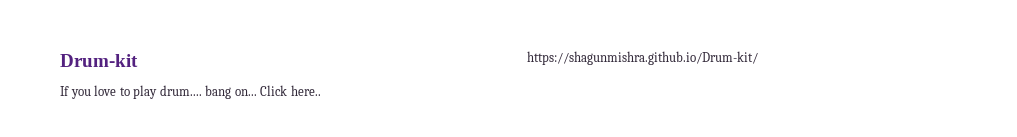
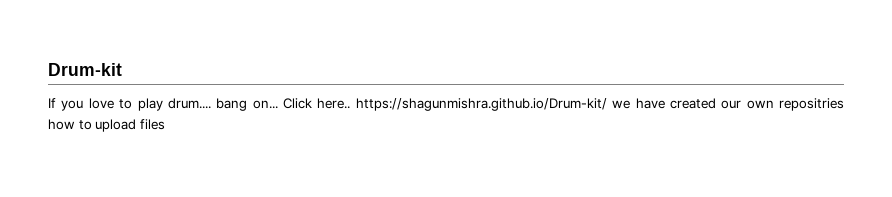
- Click here.. https://shagunmishra.github.io/Drum-kit/
+ Click here.. https://shagunmishra.github.io/Drum-kit/ we have created our own repositries how to upload files

